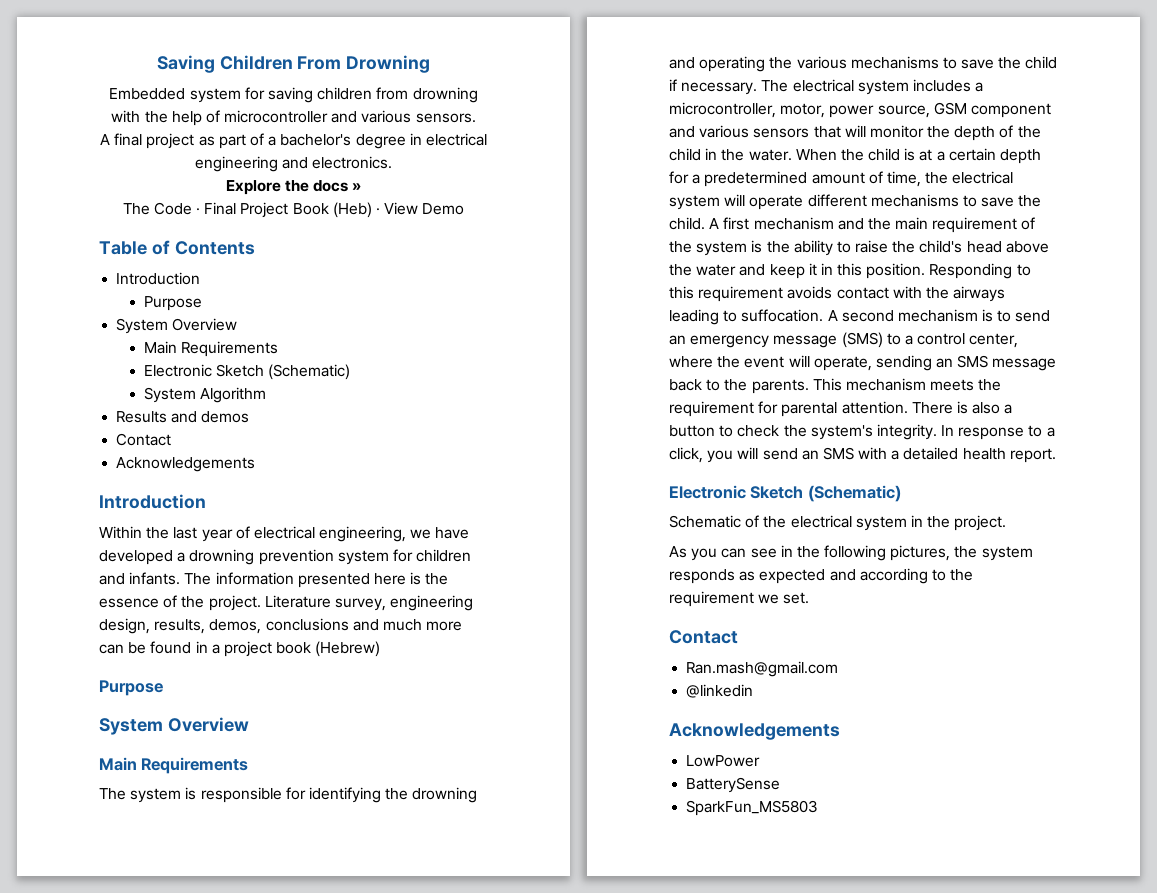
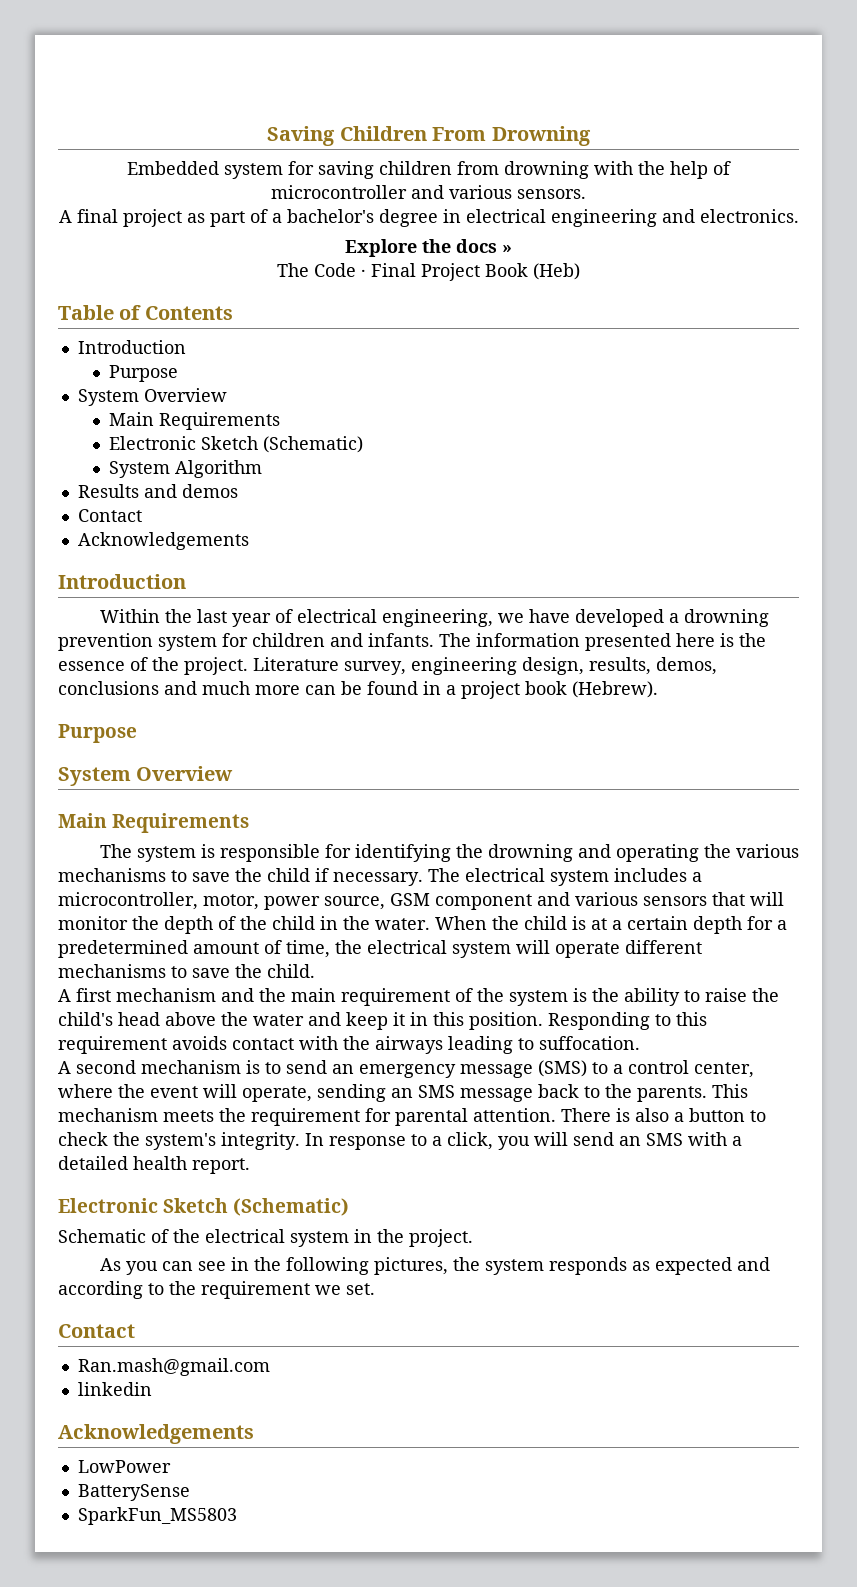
- The Code · Final Project Book (Heb) · View Demo
+ The Code · Final Project Book (Heb)
- Literature survey, engineering design, results, demos, conclusions and much more can be found in a project book (Hebrew)
+ Literature survey, engineering design, results, demos, conclusions and much more can be found in a project book (Hebrew).
- When the child is at a certain depth for a predetermined amount of time, the electrical system will operate different mechanisms to save the child. A first mechanism and the main requirement of the system is the ability to raise the child's head above the water and keep it in this position.
+ When the child is at a certain depth for a predetermined amount of time, the electrical system will operate different mechanisms to save the child.
+ A first mechanism and the main requirement of the system is the ability to raise the child's head above the water and keep it in this position.
- Responding to this requirement avoids contact with the airways leading to suffocation. A second mechanism is to send an emergency message (SMS) to a control center, where the event will operate, sending an SMS message back to the parents.
+ Responding to this requirement avoids contact with the airways leading to suffocation.
+ A second mechanism is to send an emergency message (SMS) to a control center, where the event will operate, sending an SMS message back to the parents.
- @linkedin
+ linkedin

